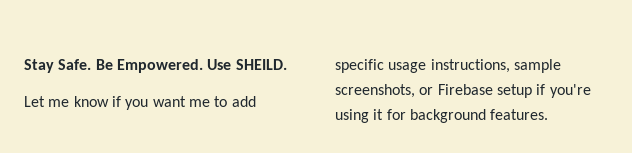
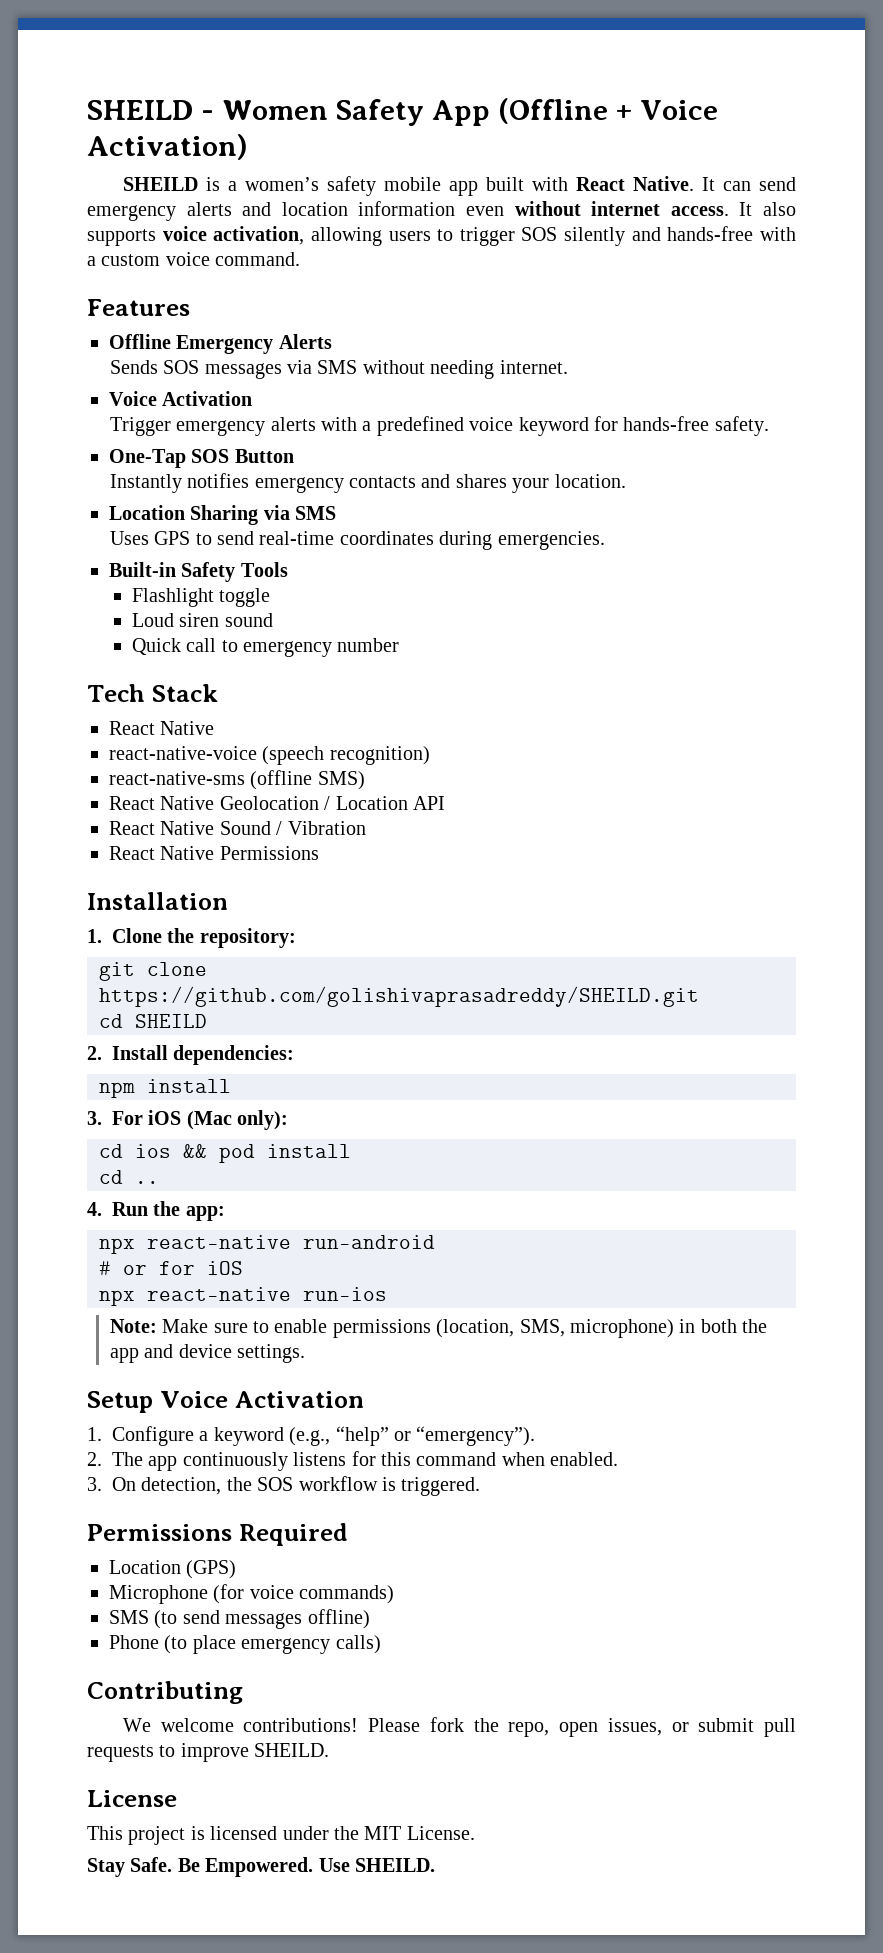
+ SHEILD - Women Safety App (Offline + Voice Activation)
+ SHEILD is a women’s safety mobile app built with React Native. It can send emergency alerts and location information even without internet access. It also supports voice activation, allowing users to trigger SOS silently and hands-free with a custom voice command.
+ Features
+ Offline Emergency Alerts
+ Sends SOS messages via SMS without needing internet.
+ Voice Activation
+ Trigger emergency alerts with a predefined voice keyword for hands-free safety.
+ One-Tap SOS Button
+ Instantly notifies emergency contacts and shares your location.
+ Location Sharing via SMS
+ Uses GPS to send real-time coordinates during emergencies.
+ Built-in Safety Tools
+ Flashlight toggle
+ Loud siren sound
+ Quick call to emergency number
+ Tech Stack
+ React Native
+ react-native-voice (speech recognition)
+ react-native-sms (offline SMS)
+ React Native Geolocation / Location API
+ React Native Sound / Vibration
+ React Native Permissions
+ Installation
+ 1. Clone the repository:
+ git clone https://github.com/golishivaprasadreddy/SHEILD.git
+ cd SHEILD
+ 2. Install dependencies:
+ npm install
+ 3. For iOS (Mac only):
+ cd ios && pod install
+ cd ..
+ 4. Run the app:
+ npx react-native run-android
+ # or for iOS
+ npx react-native run-ios
+ Note: Make sure to enable permissions (location, SMS, microphone) in both the app and device settings.
+ Setup Voice Activation
+ 1. Configure a keyword (e.g., “help” or “emergency”).
+ 2. The app continuously listens for this command when enabled.
+ 3. On detection, the SOS workflow is triggered.
+ Permissions Required
+ Location (GPS)
+ Microphone (for voice commands)
+ SMS (to send messages offline)
+ Phone (to place emergency calls)
+ Contributing
+ We welcome contributions! Please fork the repo, open issues, or submit pull requests to improve SHEILD.
+ License
+ This project is licensed under the MIT License.
- Let me know if you want me to add specific usage instructions, sample screenshots, or Firebase setup if you're using it for background features.

